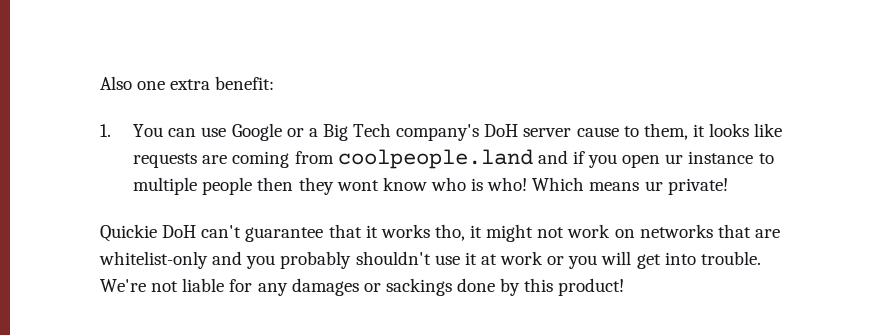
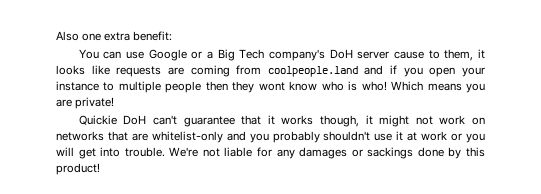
- 1. You can use Google or a Big Tech company's DoH server cause to them, it looks like requests are coming from coolpeople.land and if you open ur instance to multiple people then they wont know who is who!
+ You can use Google or a Big Tech company's DoH server cause to them, it looks like requests are coming from coolpeople.land and if you open your instance to multiple people then they wont know who is who!
- Which means ur private!
+ Which means you are private!
- Quickie DoH can't guarantee that it works tho, it might not work on networks that are whitelist-only and you probably shouldn't use it at work or you will get into trouble.
+ Quickie DoH can't guarantee that it works though, it might not work on networks that are whitelist-only and you probably shouldn't use it at work or you will get into trouble.

